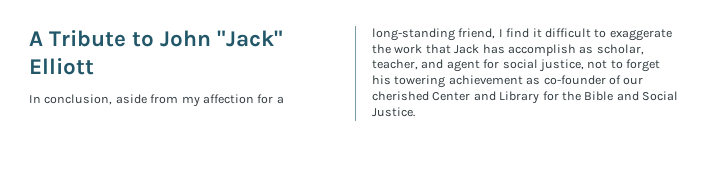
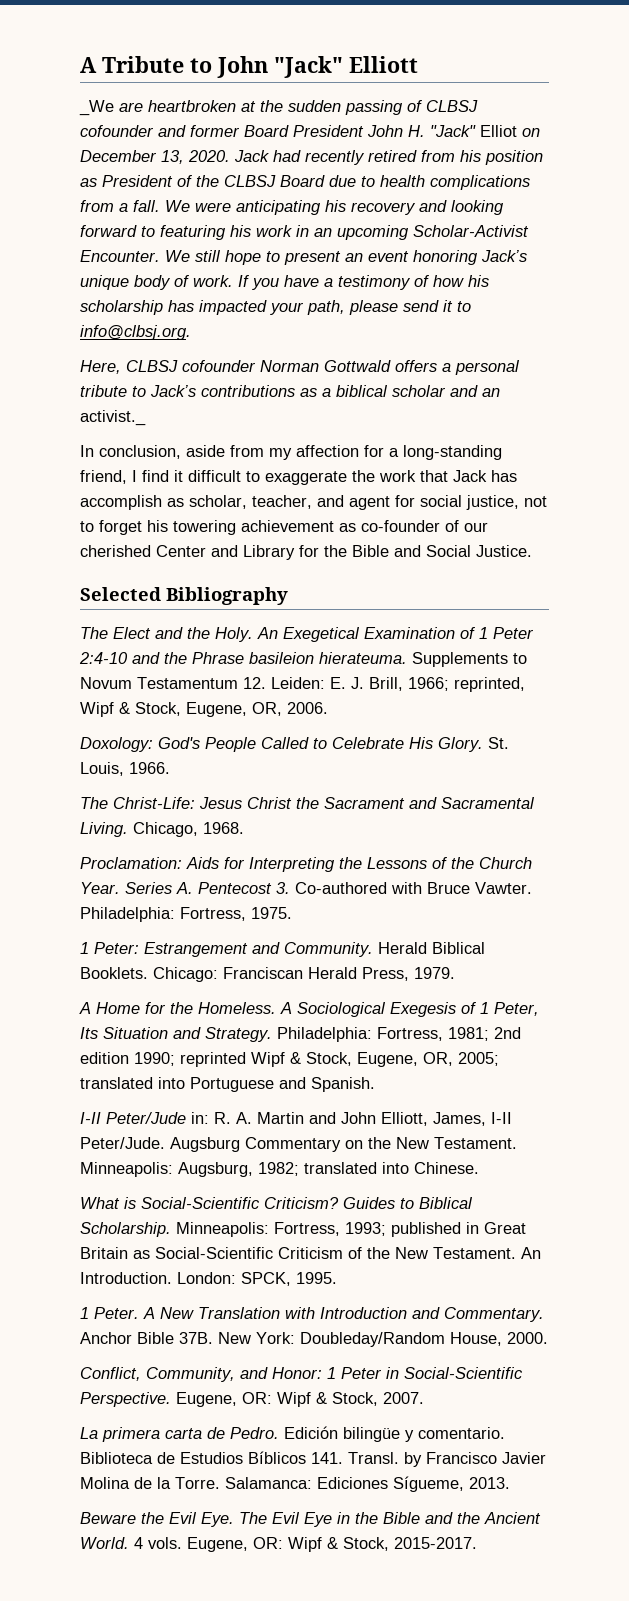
+ _We are heartbroken at the sudden passing of CLBSJ cofounder and former Board President John H. "Jack" Elliot on December 13, 2020. Jack had recently retired from his position as President of the CLBSJ Board due to health complications from a fall. We were anticipating his recovery and looking forward to featuring his work in an upcoming Scholar-Activist Encounter. We still hope to present an event honoring Jack’s unique body of work. If you have a testimony of how his scholarship has impacted your path, please send it to info@clbsj.org.
+ Here, CLBSJ cofounder Norman Gottwald offers a personal tribute to Jack’s contributions as a biblical scholar and an activist._
+ Selected Bibliography
+ The Elect and the Holy. An Exegetical Examination of 1 Peter 2:4-10 and the Phrase basileion hierateuma. Supplements to Novum Testamentum 12. Leiden: E. J. Brill, 1966; reprinted, Wipf & Stock, Eugene, OR, 2006.
+ Doxology: God's People Called to Celebrate His Glory. St. Louis, 1966.
+ The Christ-Life: Jesus Christ the Sacrament and Sacramental Living. Chicago, 1968.
+ Proclamation: Aids for Interpreting the Lessons of the Church Year. Series A. Pentecost 3. Co-authored with Bruce Vawter. Philadelphia: Fortress, 1975.
+ 1 Peter: Estrangement and Community. Herald Biblical Booklets. Chicago: Franciscan Herald Press, 1979.
+ A Home for the Homeless. A Sociological Exegesis of 1 Peter, Its Situation and Strategy. Philadelphia: Fortress, 1981; 2nd edition 1990; reprinted Wipf & Stock, Eugene, OR, 2005; translated into Portuguese and Spanish.
+ I-II Peter/Jude in: R. A. Martin and John Elliott, James, I-II Peter/Jude. Augsburg Commentary on the New Testament. Minneapolis: Augsburg, 1982; translated into Chinese.
+ What is Social-Scientific Criticism? Guides to Biblical Scholarship. Minneapolis: Fortress, 1993; published in Great Britain as Social-Scientific Criticism of the New Testament. An Introduction. London: SPCK, 1995.
+ 1 Peter. A New Translation with Introduction and Commentary. Anchor Bible 37B. New York: Doubleday/Random House, 2000.
+ Conflict, Community, and Honor: 1 Peter in Social-Scientific Perspective. Eugene, OR: Wipf & Stock, 2007.
+ La primera carta de Pedro. Edición bilingüe y comentario. Biblioteca de Estudios Bíblicos 141. Transl. by Francisco Javier Molina de la Torre. Salamanca: Ediciones Sígueme, 2013.
+ Beware the Evil Eye. The Evil Eye in the Bible and the Ancient World. 4 vols. Eugene, OR: Wipf & Stock, 2015-2017.

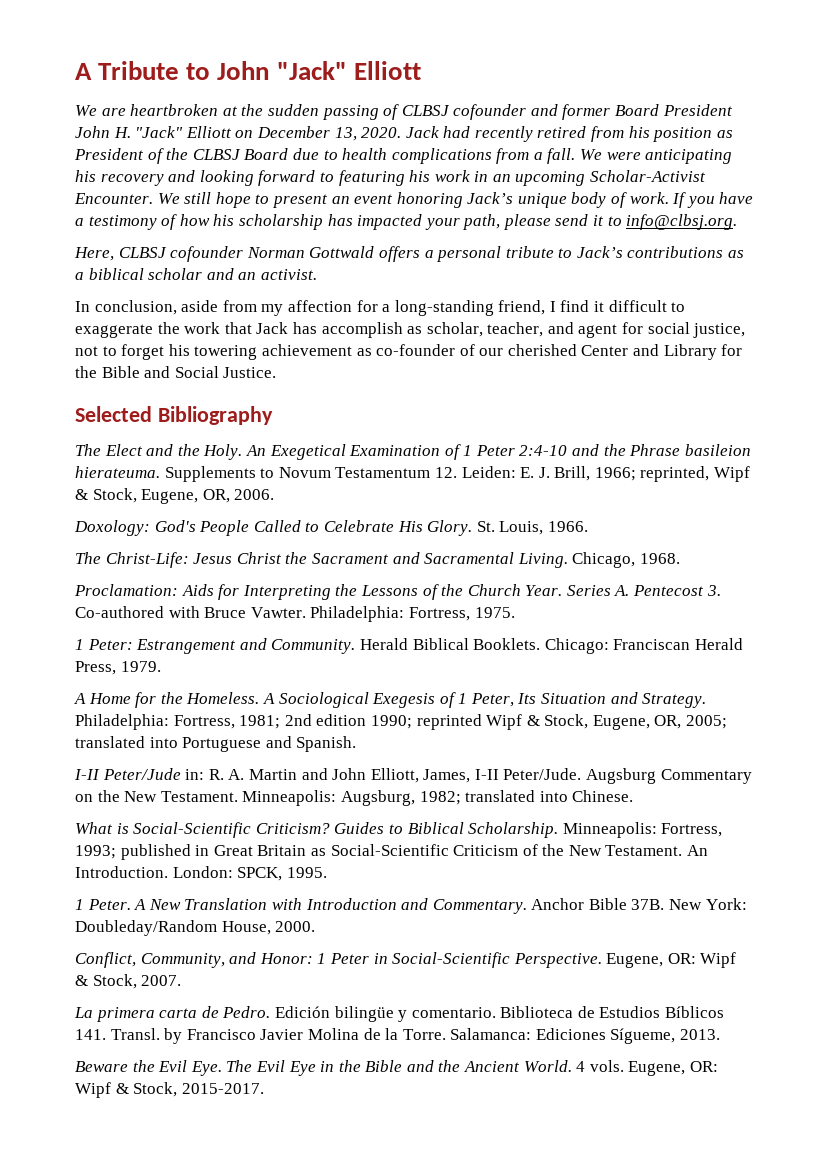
- _We are heartbroken at the sudden passing of CLBSJ cofounder and former Board President John H. "Jack" Elliot on December 13, 2020.
+ We are heartbroken at the sudden passing of CLBSJ cofounder and former Board President John H. "Jack" Elliott on December 13, 2020.
- Here, CLBSJ cofounder Norman Gottwald offers a personal tribute to Jack’s contributions as a biblical scholar and an activist._
+ Here, CLBSJ cofounder Norman Gottwald offers a personal tribute to Jack’s contributions as a biblical scholar and an activist.

